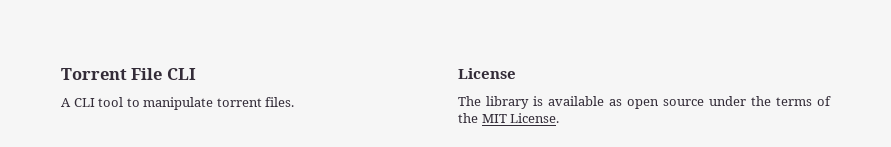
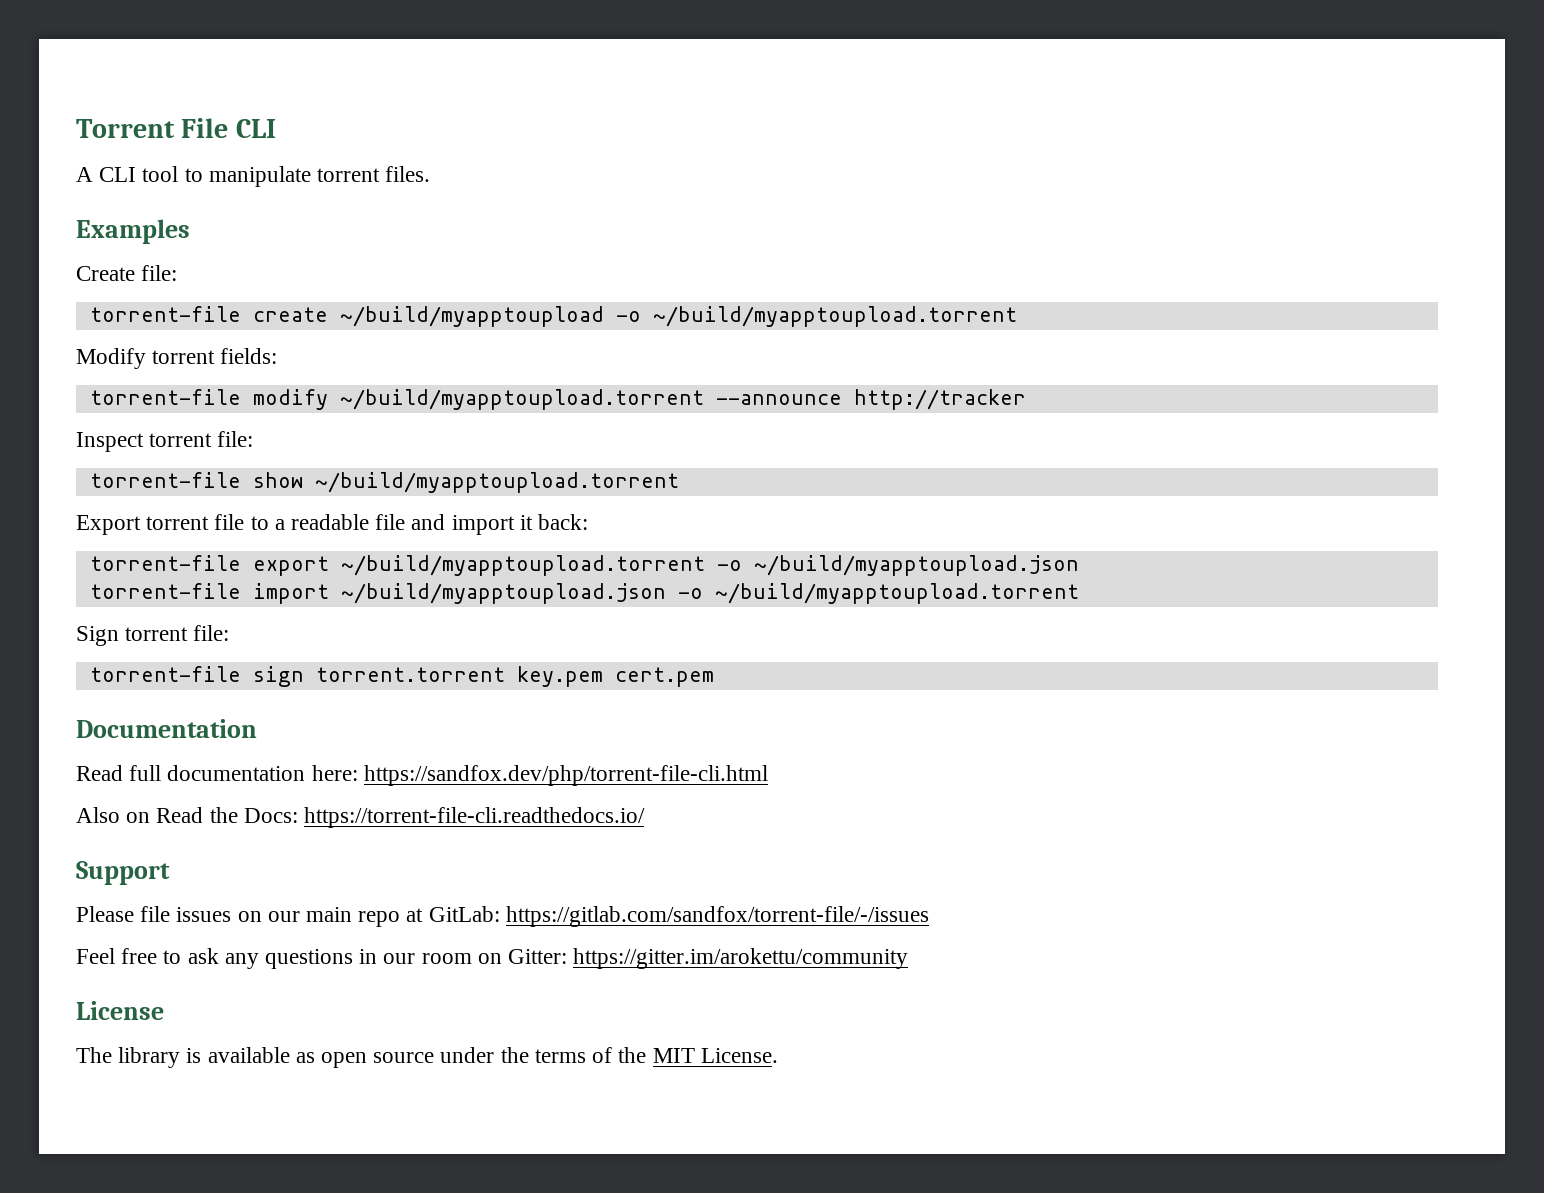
+ Examples
+ Create file:
+ torrent-file create ~/build/myapptoupload -o ~/build/myapptoupload.torrent
+ Modify torrent fields:
+ torrent-file modify ~/build/myapptoupload.torrent --announce http://tracker
+ Inspect torrent file:
+ torrent-file show ~/build/myapptoupload.torrent
+ Export torrent file to a readable file and import it back:
+ torrent-file export ~/build/myapptoupload.torrent -o ~/build/myapptoupload.json
+ torrent-file import ~/build/myapptoupload.json -o ~/build/myapptoupload.torrent
+ Sign torrent file:
+ torrent-file sign torrent.torrent key.pem cert.pem
+ Documentation
+ Read full documentation here: https://sandfox.dev/php/torrent-file-cli.html
+ Also on Read the Docs: https://torrent-file-cli.readthedocs.io/
+ Support
+ Please file issues on our main repo at GitLab: https://gitlab.com/sandfox/torrent-file/-/issues
+ Feel free to ask any questions in our room on Gitter: https://gitter.im/arokettu/community

